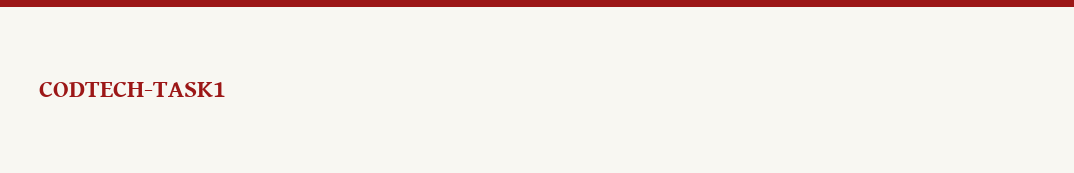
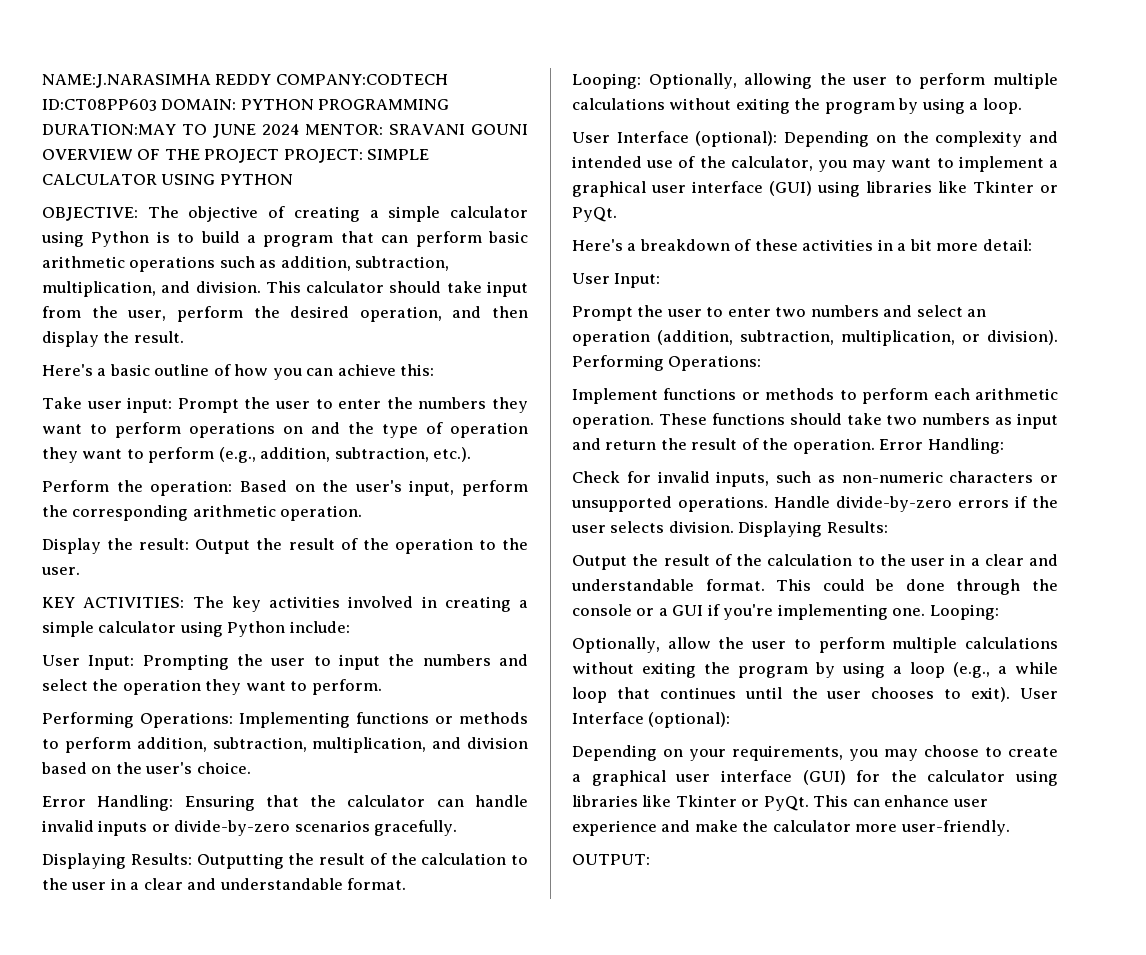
- CODTECH-TASK1
+ NAME:J.NARASIMHA REDDY COMPANY:CODTECH ID:CT08PP603 DOMAIN: PYTHON PROGRAMMING DURATION:MAY TO JUNE 2024 MENTOR: SRAVANI GOUNI OVERVIEW OF THE PROJECT PROJECT: SIMPLE CALCULATOR USING PYTHON
+ OBJECTIVE: The objective of creating a simple calculator using Python is to build a program that can perform basic arithmetic operations such as addition, subtraction, multiplication, and division. This calculator should take input from the user, perform the desired operation, and then display the result.
+ Here's a basic outline of how you can achieve this:
+ Take user input: Prompt the user to enter the numbers they want to perform operations on and the type of operation they want to perform (e.g., addition, subtraction, etc.).
+ Perform the operation: Based on the user's input, perform the corresponding arithmetic operation.
+ Display the result: Output the result of the operation to the user.
+ KEY ACTIVITIES: The key activities involved in creating a simple calculator using Python include:
+ User Input: Prompting the user to input the numbers and select the operation they want to perform.
+ Performing Operations: Implementing functions or methods to perform addition, subtraction, multiplication, and division based on the user's choice.
+ Error Handling: Ensuring that the calculator can handle invalid inputs or divide-by-zero scenarios gracefully.
+ Displaying Results: Outputting the result of the calculation to the user in a clear and understandable format.
+ Looping: Optionally, allowing the user to perform multiple calculations without exiting the program by using a loop.
+ User Interface (optional): Depending on the complexity and intended use of the calculator, you may want to implement a graphical user interface (GUI) using libraries like Tkinter or PyQt.
+ Here's a breakdown of these activities in a bit more detail:
+ User Input:
+ Prompt the user to enter two numbers and select an operation (addition, subtraction, multiplication, or division). Performing Operations:
+ Implement functions or methods to perform each arithmetic operation. These functions should take two numbers as input and return the result of the operation. Error Handling:
+ Check for invalid inputs, such as non-numeric characters or unsupported operations. Handle divide-by-zero errors if the user selects division. Displaying Results:
+ Output the result of the calculation to the user in a clear and understandable format. This could be done through the console or a GUI if you're implementing one. Looping:
+ Optionally, allow the user to perform multiple calculations without exiting the program by using a loop (e.g., a while loop that continues until the user chooses to exit). User Interface (optional):
+ Depending on your requirements, you may choose to create a graphical user interface (GUI) for the calculator using libraries like Tkinter or PyQt. This can enhance user experience and make the calculator more user-friendly.
+ OUTPUT:

